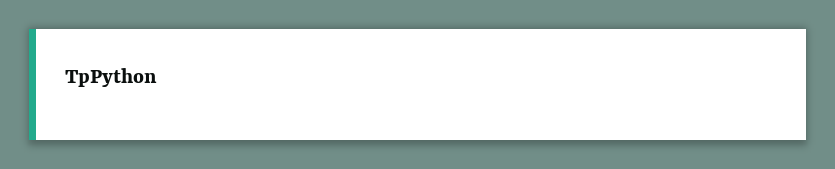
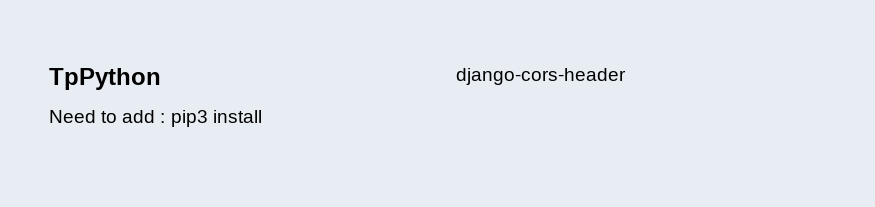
+ Need to add : pip3 install django-cors-header

